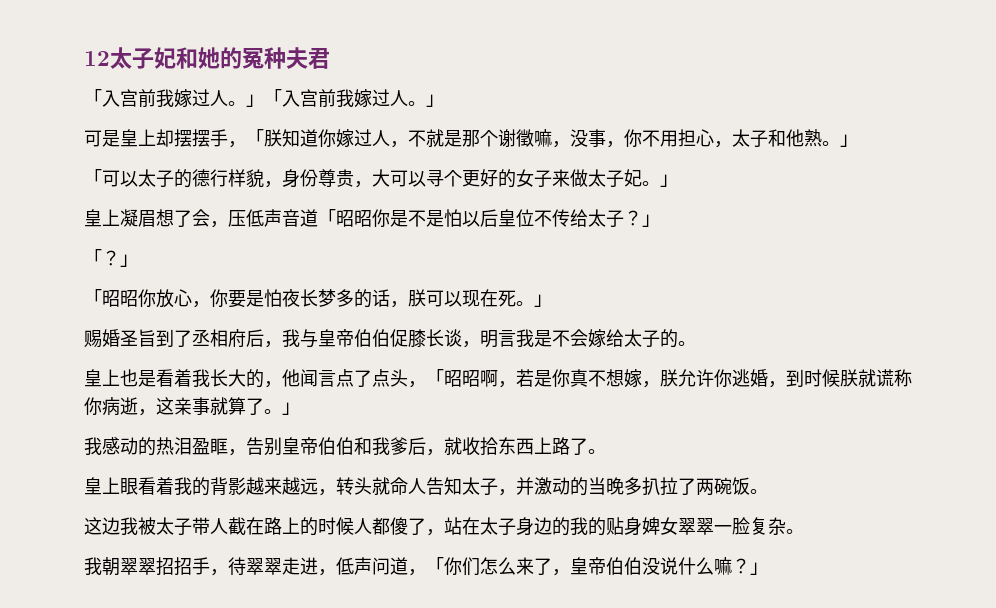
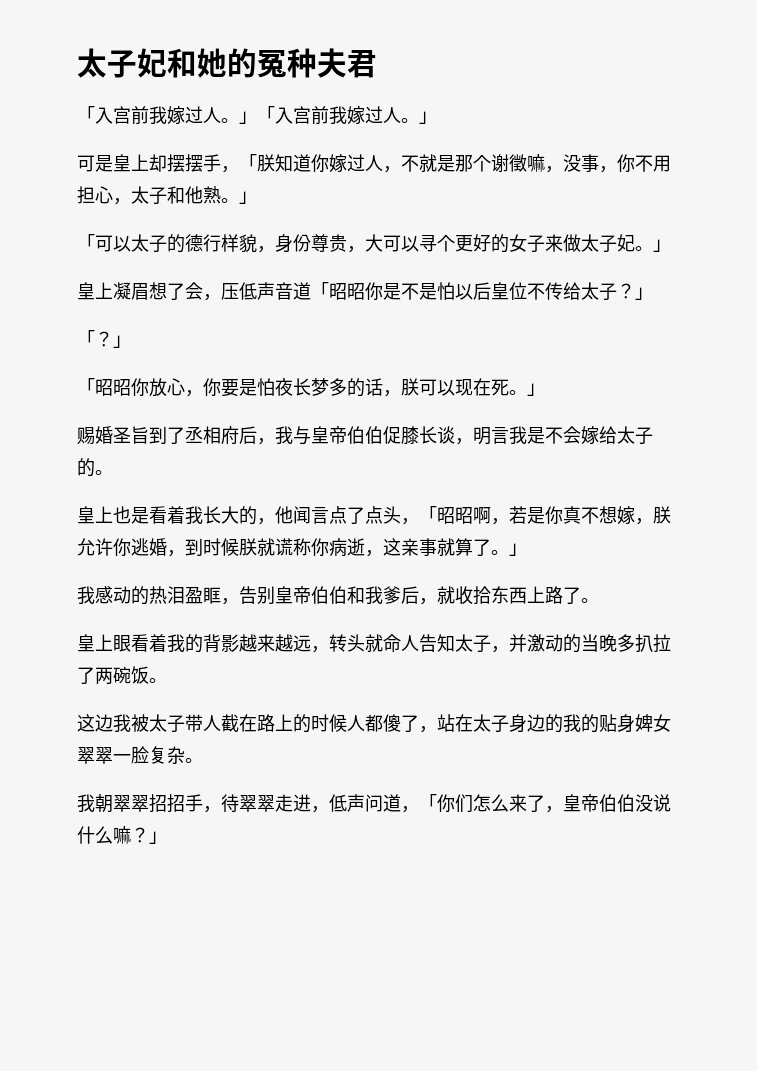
- 12太子妃和她的冤种夫君
+ 太子妃和她的冤种夫君

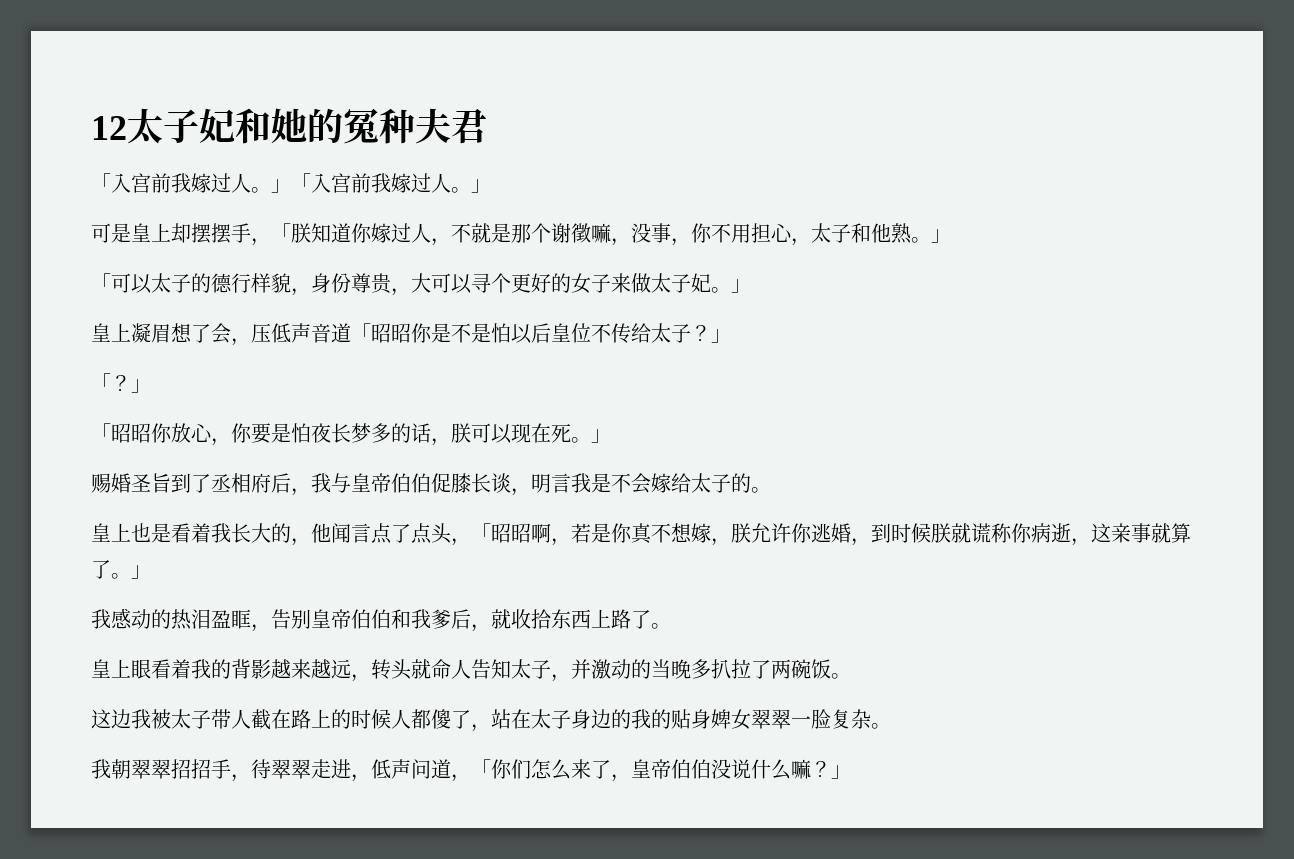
- 太子妃和她的冤种夫君
+ 12太子妃和她的冤种夫君

